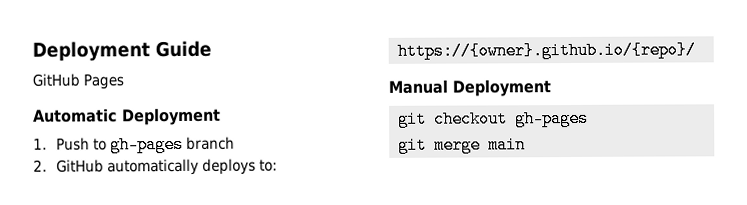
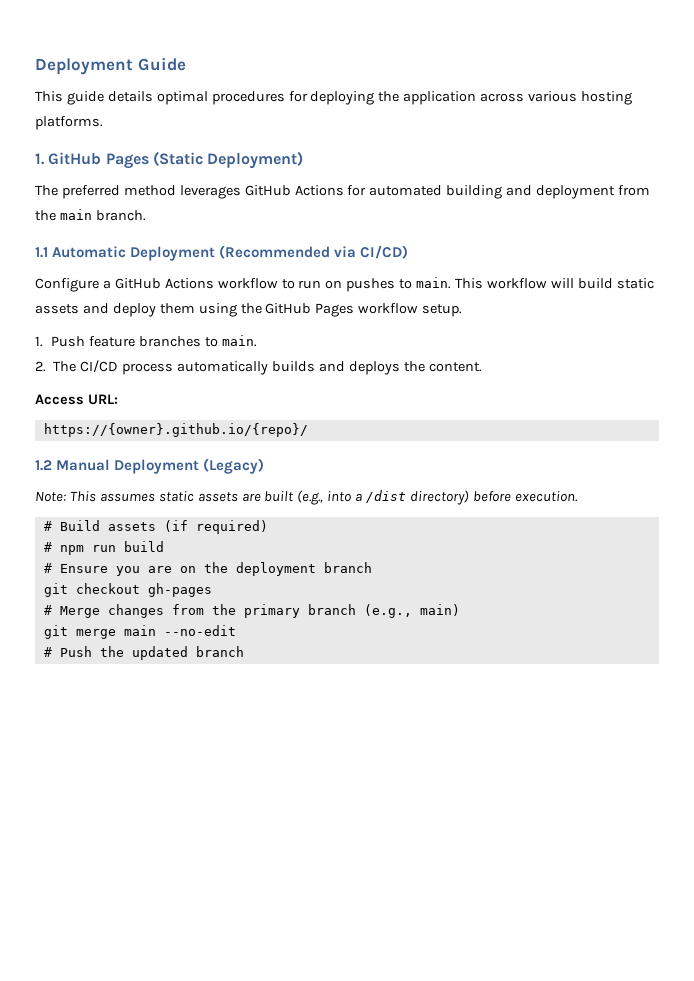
- GitHub Pages
- Automatic Deployment
- 1. Push to gh-pages branch
- 2. GitHub automatically deploys to:
+ This guide details optimal procedures for deploying the application across various hosting platforms.
+ 1. GitHub Pages (Static Deployment)
+ The preferred method leverages GitHub Actions for automated building and deployment from the main branch.
+ 1.1 Automatic Deployment (Recommended via CI/CD)
+ Configure a GitHub Actions workflow to run on pushes to main. This workflow will build static assets and deploy them using the GitHub Pages workflow setup.
+ 1. Push feature branches to main.
+ 2. The CI/CD process automatically builds and deploys the content.
+ Access URL:
- Manual Deployment
+ 1.2 Manual Deployment (Legacy)
+ Note: This assumes static assets are built (e.g., into a /dist directory) before execution.
+ # Build assets (if required)
+ # npm run build
+ # Ensure you are on the deployment branch
  git checkout gh-pages
- git merge main
+ # Merge changes from the primary branch (e.g., main)
+ git merge main --no-edit
+ # Push the updated branch

